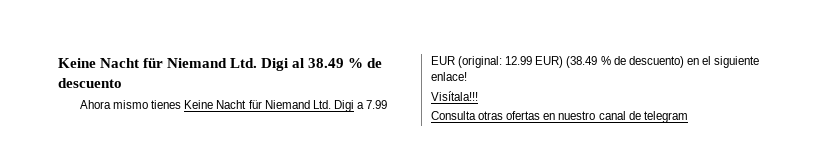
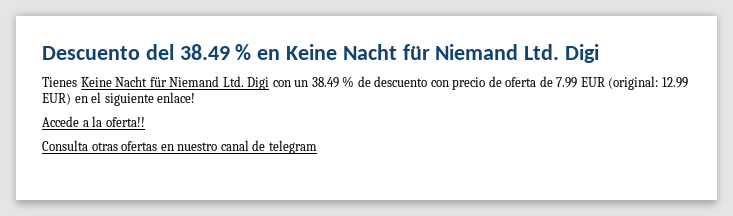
- Keine Nacht für Niemand Ltd. Digi al 38.49 % de descuento
- Ahora mismo tienes Keine Nacht für Niemand Ltd. Digi a 7.99 EUR (original: 12.99 EUR) (38.49 % de descuento) en el siguiente enlace!
+ Descuento del 38.49 % en Keine Nacht für Niemand Ltd. Digi
+ Tienes Keine Nacht für Niemand Ltd. Digi con un 38.49 % de descuento con precio de oferta de 7.99 EUR (original: 12.99 EUR) en el siguiente enlace!
- Visítala!!!
+ Accede a la oferta!!

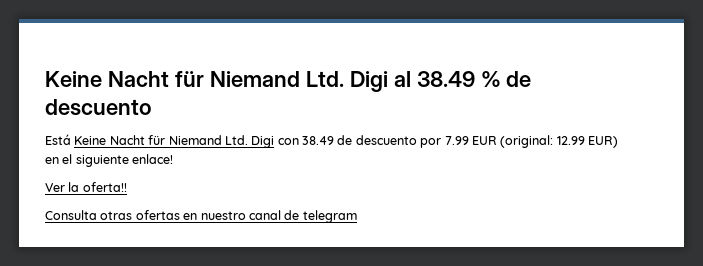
- Descuento del 38.49 % en Keine Nacht für Niemand Ltd. Digi
- Tienes Keine Nacht für Niemand Ltd. Digi con un 38.49 % de descuento con precio de oferta de 7.99 EUR (original: 12.99 EUR) en el siguiente enlace!
+ Keine Nacht für Niemand Ltd. Digi al 38.49 % de descuento
+ Está Keine Nacht für Niemand Ltd. Digi con 38.49 de descuento por 7.99 EUR (original: 12.99 EUR) en el siguiente enlace!
- Accede a la oferta!!
+ Ver la oferta!!

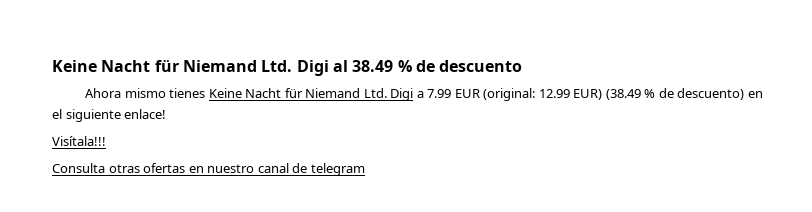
- Está Keine Nacht für Niemand Ltd. Digi con 38.49 de descuento por 7.99 EUR (original: 12.99 EUR) en el siguiente enlace!
+ Ahora mismo tienes Keine Nacht für Niemand Ltd. Digi a 7.99 EUR (original: 12.99 EUR) (38.49 % de descuento) en el siguiente enlace!
- Ver la oferta!!
+ Visítala!!!

